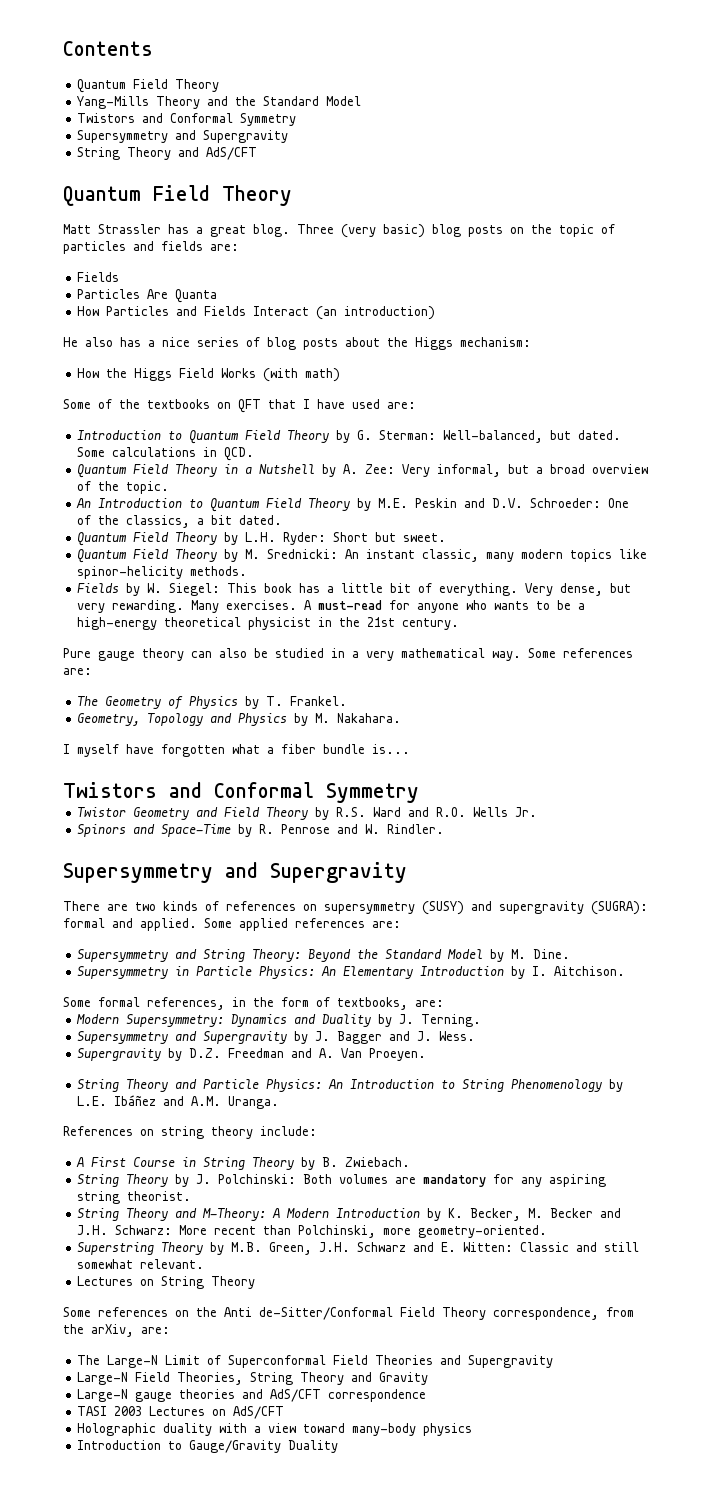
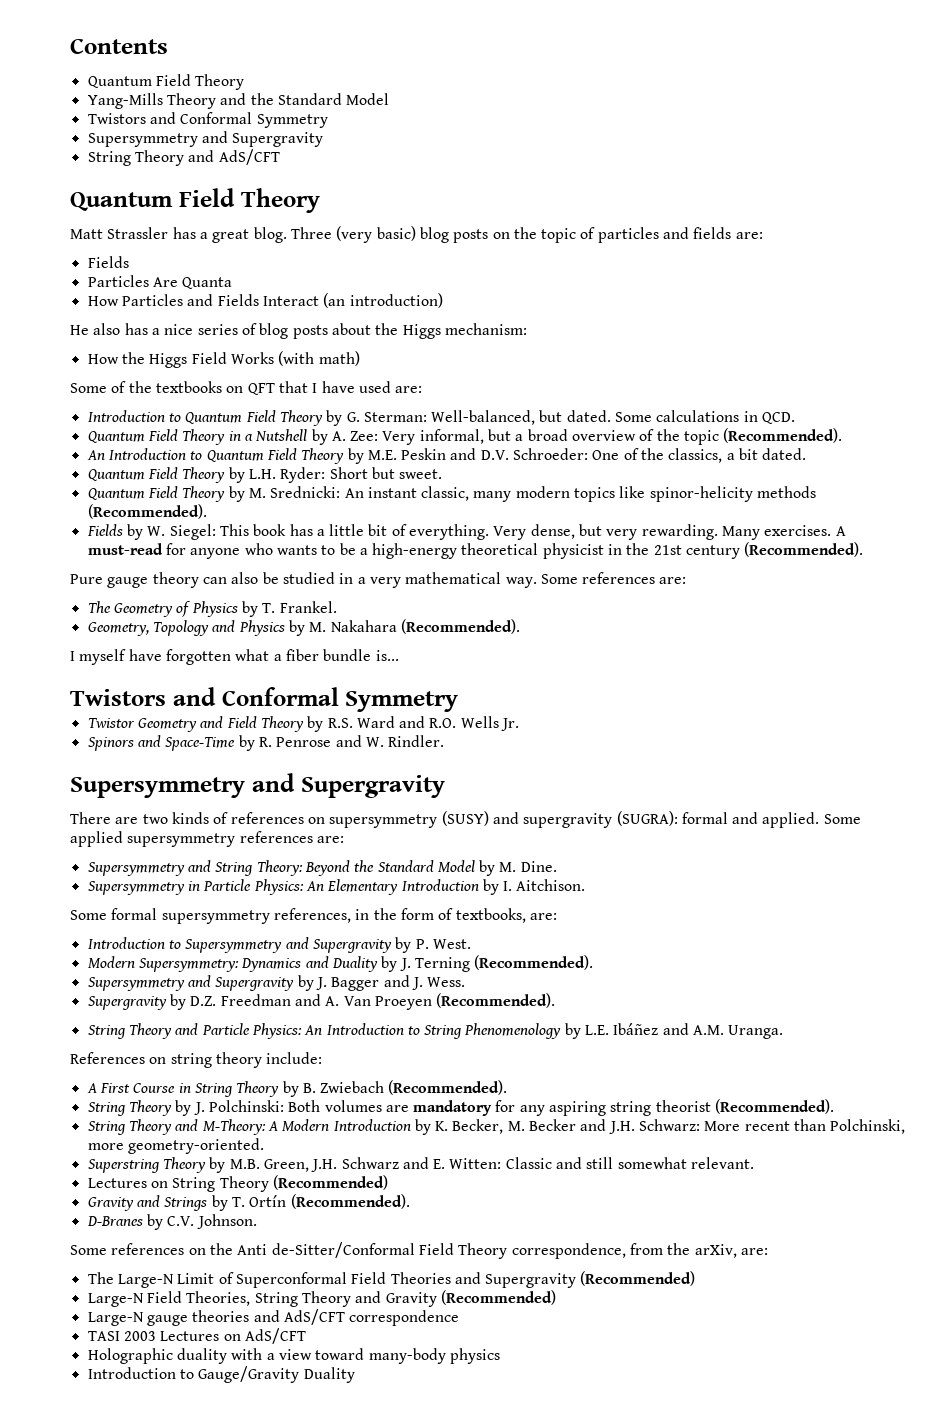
- Quantum Field Theory in a Nutshell by A. Zee: Very informal, but a broad overview of the topic.
+ Quantum Field Theory in a Nutshell by A. Zee: Very informal, but a broad overview of the topic (Recommended).
- Quantum Field Theory by M. Srednicki: An instant classic, many modern topics like spinor-helicity methods.
+ Quantum Field Theory by M. Srednicki: An instant classic, many modern topics like spinor-helicity methods (Recommended).
- A must-read for anyone who wants to be a high-energy theoretical physicist in the 21st century.
+ A must-read for anyone who wants to be a high-energy theoretical physicist in the 21st century (Recommended).
- Geometry, Topology and Physics by M. Nakahara.
+ Geometry, Topology and Physics by M. Nakahara (Recommended).
- Some applied references are:
+ Some applied supersymmetry references are:
- Some formal references, in the form of textbooks, are:
+ Some formal supersymmetry references, in the form of textbooks, are:
+ Introduction to Supersymmetry and Supergravity by P. West.
- Modern Supersymmetry: Dynamics and Duality by J. Terning.
+ Modern Supersymmetry: Dynamics and Duality by J. Terning (Recommended).
- Supergravity by D.Z. Freedman and A. Van Proeyen.
+ Supergravity by D.Z. Freedman and A. Van Proeyen (Recommended).
- A First Course in String Theory by B. Zwiebach.
+ A First Course in String Theory by B. Zwiebach (Recommended).
- String Theory by J. Polchinski: Both volumes are mandatory for any aspiring string theorist.
+ String Theory by J. Polchinski: Both volumes are mandatory for any aspiring string theorist (Recommended).
- Lectures on String Theory
+ Lectures on String Theory (Recommended)
+ Gravity and Strings by T. Ortín (Recommended).
+ D-Branes by C.V. Johnson.
- The Large-N Limit of Superconformal Field Theories and Supergravity
+ The Large-N Limit of Superconformal Field Theories and Supergravity (Recommended)
- Large-N Field Theories, String Theory and Gravity
+ Large-N Field Theories, String Theory and Gravity (Recommended)

